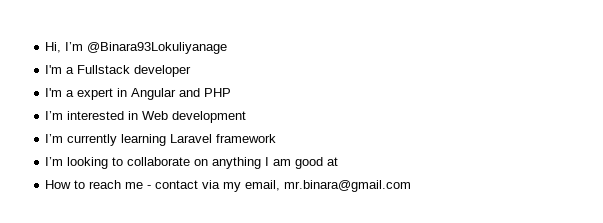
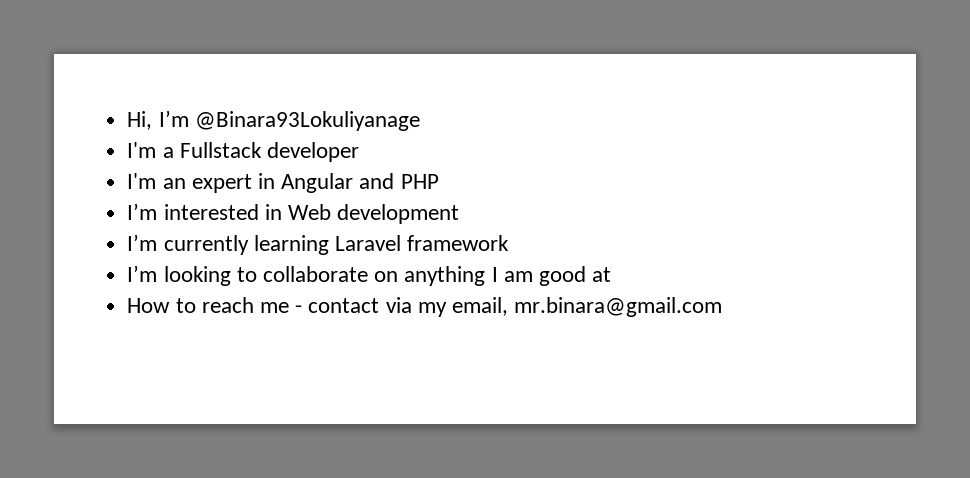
- I'm a expert in Angular and PHP
+ I'm an expert in Angular and PHP

